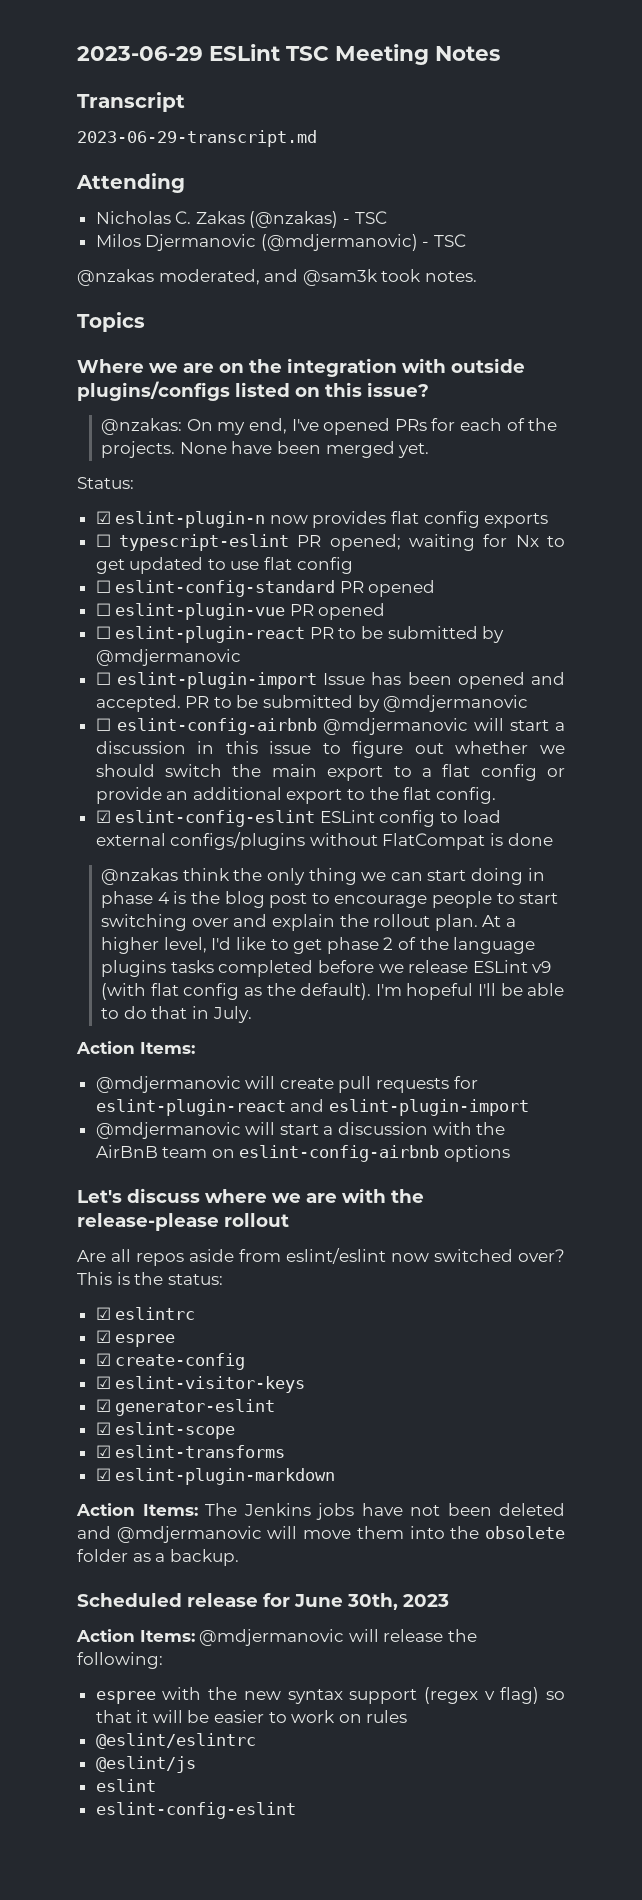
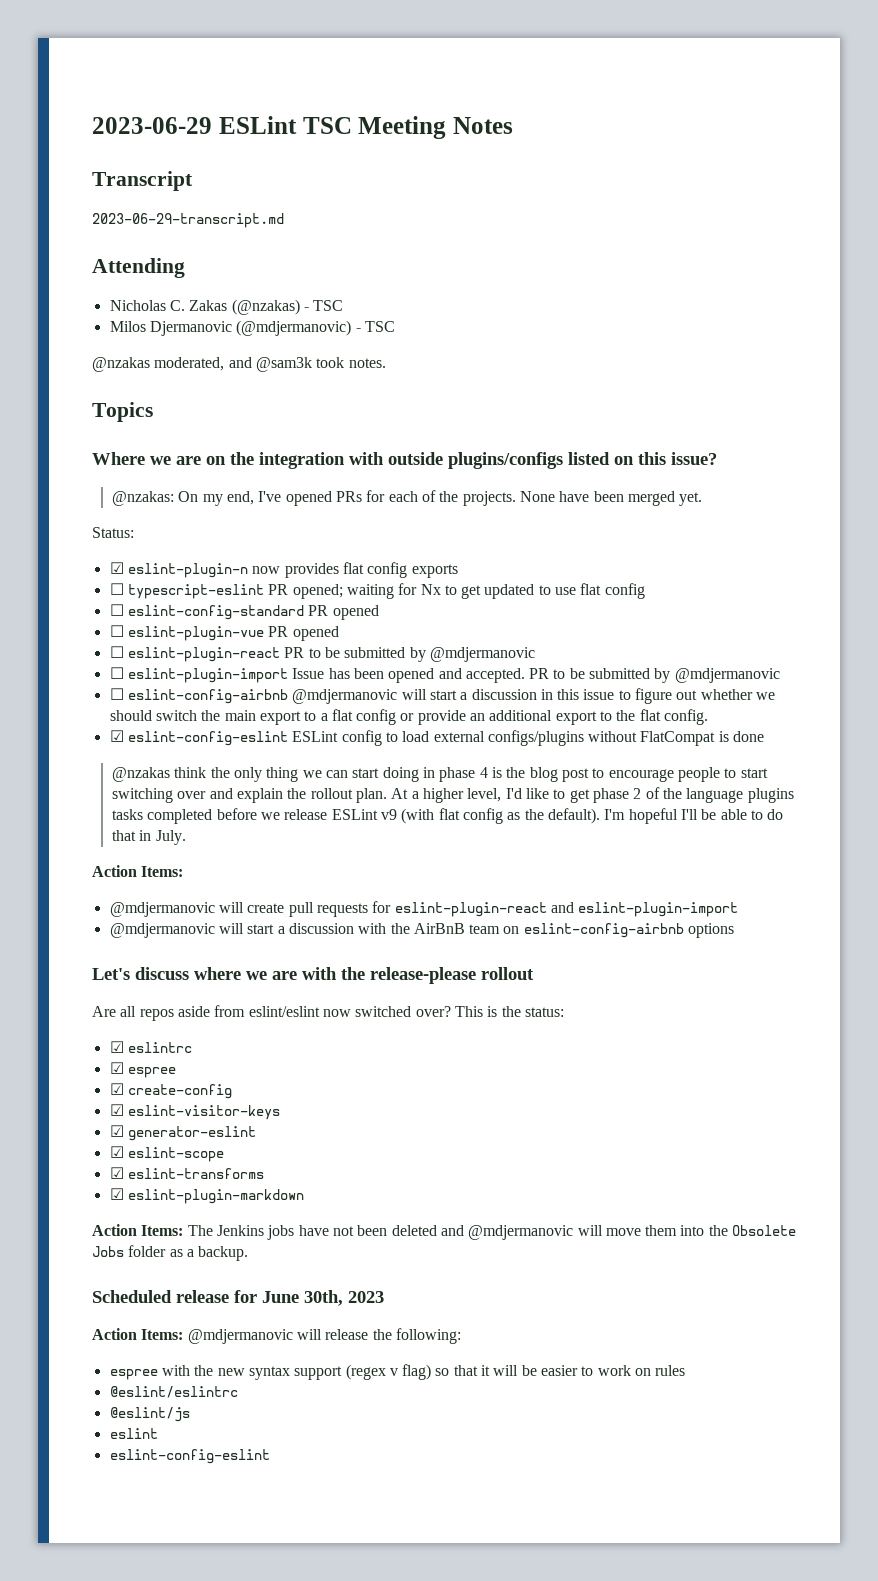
- Action Items: The Jenkins jobs have not been deleted and @mdjermanovic will move them into the obsolete folder as a backup.
+ Action Items: The Jenkins jobs have not been deleted and @mdjermanovic will move them into the Obsolete Jobs folder as a backup.

